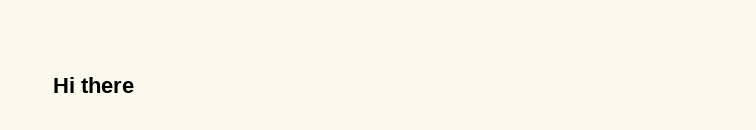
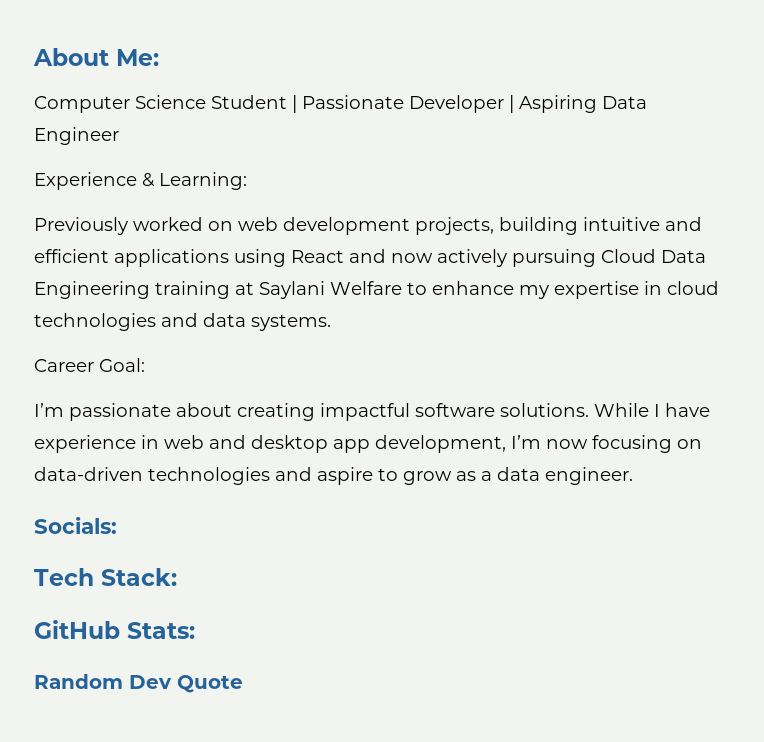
- Hi there
+ About Me:
+ Computer Science Student | Passionate Developer | Aspiring Data Engineer
+ Experience & Learning:
+ Previously worked on web development projects, building intuitive and efficient applications using React and now actively pursuing Cloud Data Engineering training at Saylani Welfare to enhance my expertise in cloud technologies and data systems.
+ Career Goal:
+ I’m passionate about creating impactful software solutions. While I have experience in web and desktop app development, I’m now focusing on data-driven technologies and aspire to grow as a data engineer.
+ Socials:
+ Tech Stack:
+ GitHub Stats:
+ Random Dev Quote

